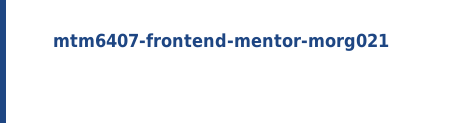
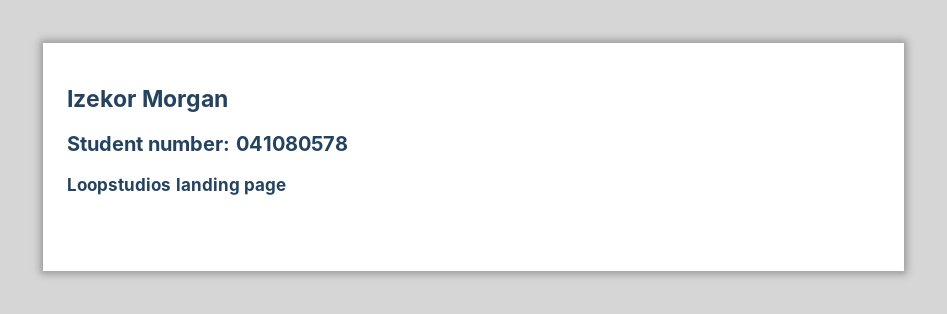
- mtm6407-frontend-mentor-morg021
+ Izekor Morgan
+ Student number: 041080578
+ Loopstudios landing page

